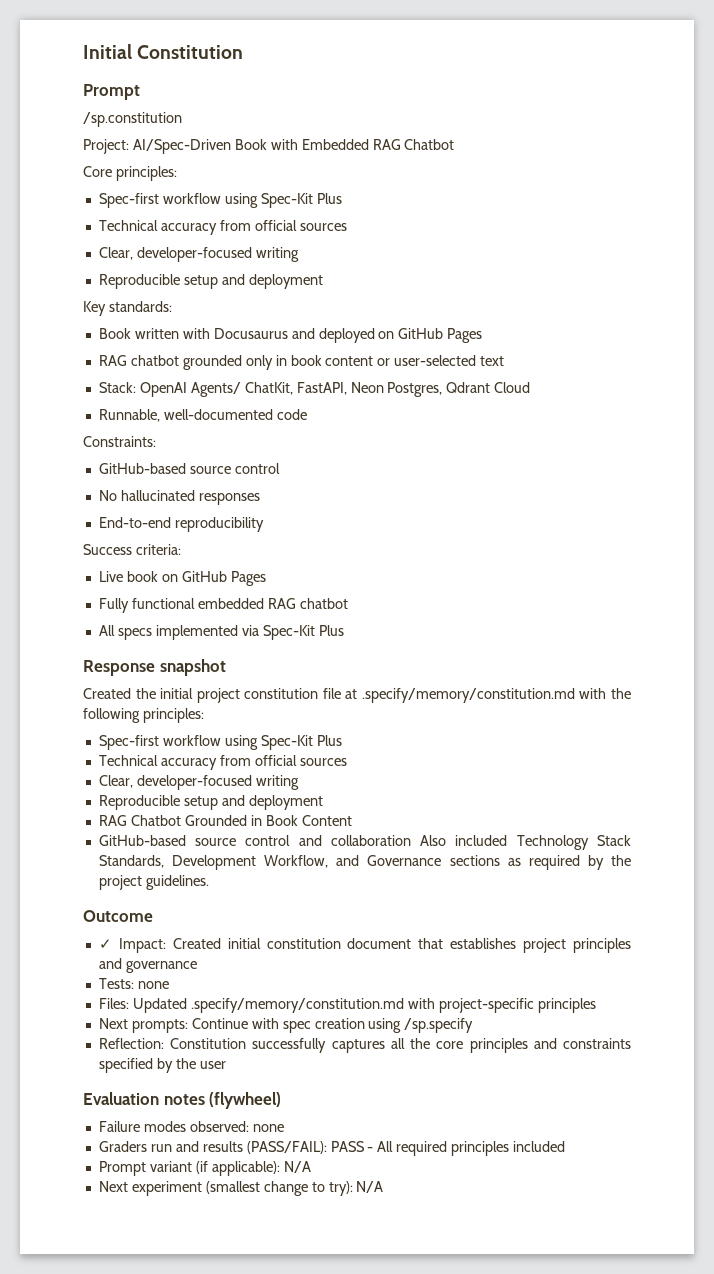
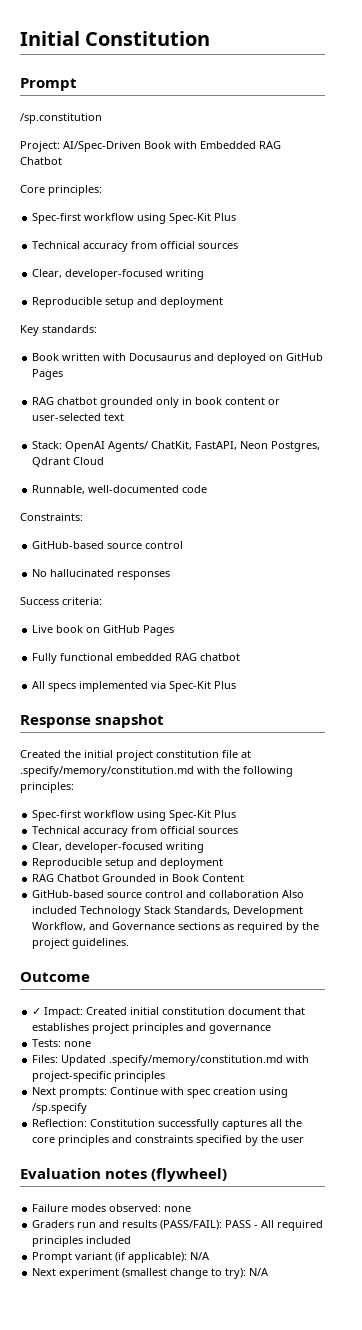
- End-to-end reproducibility

